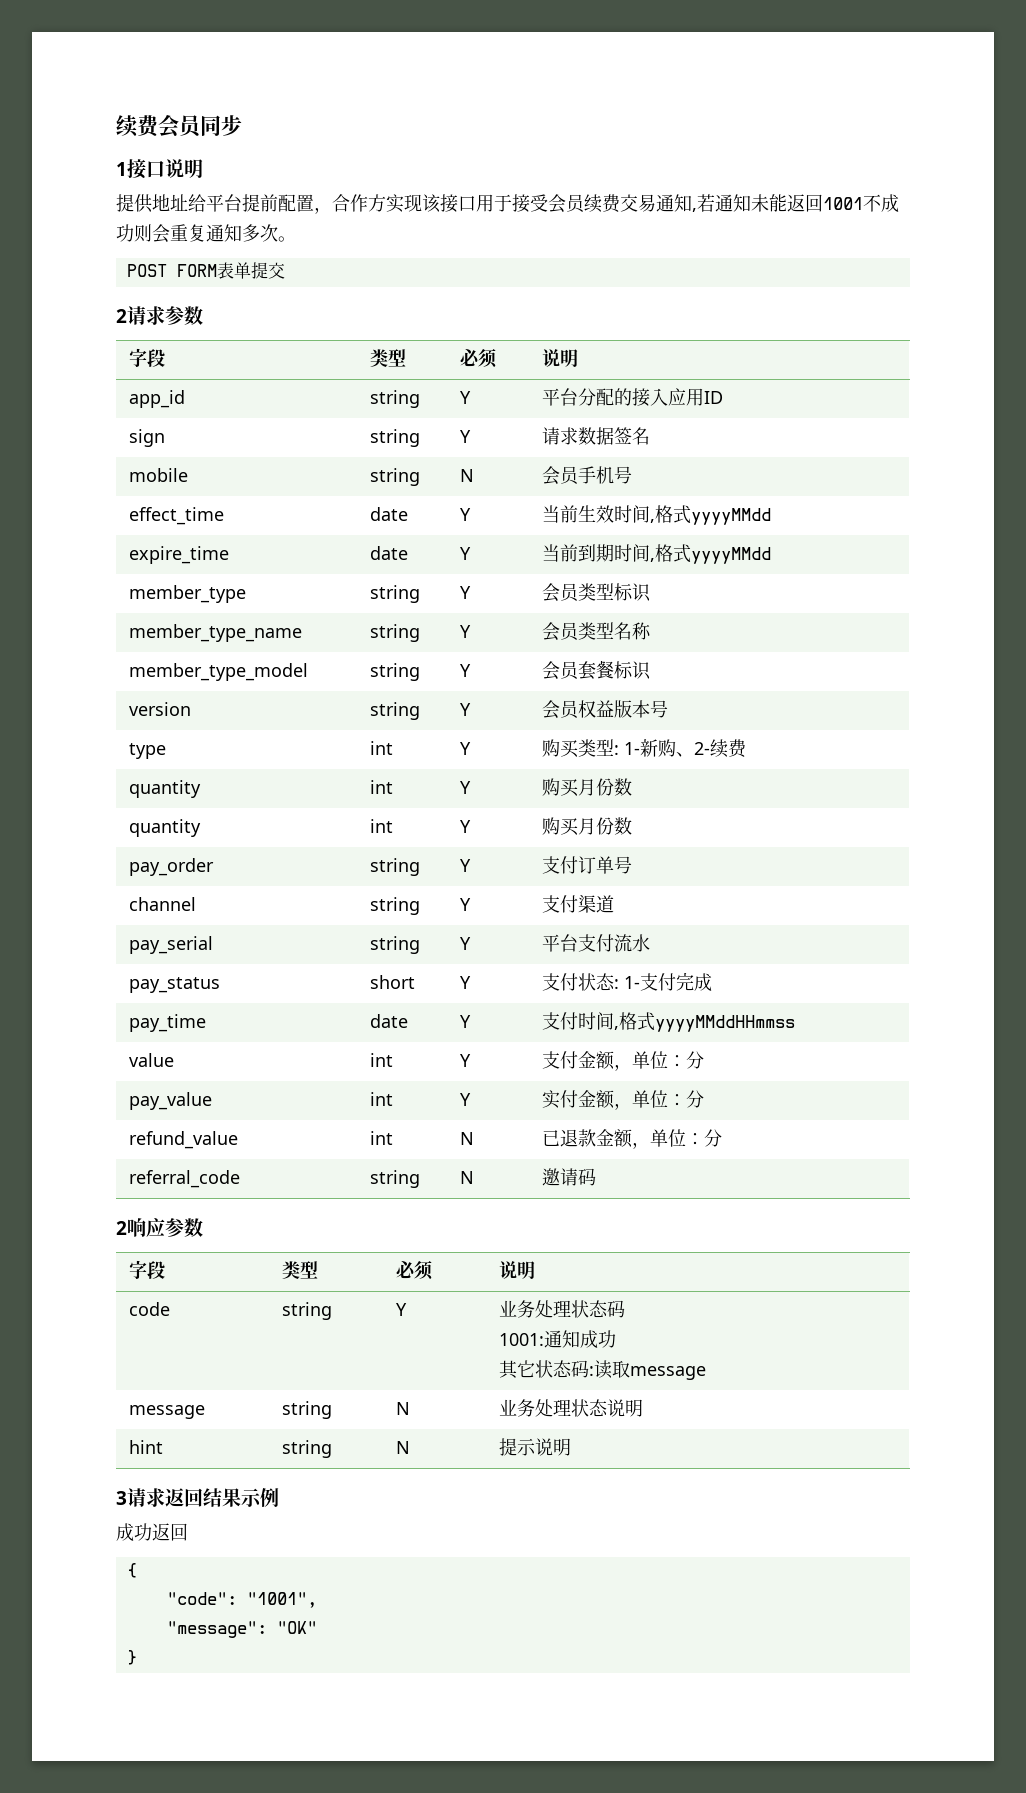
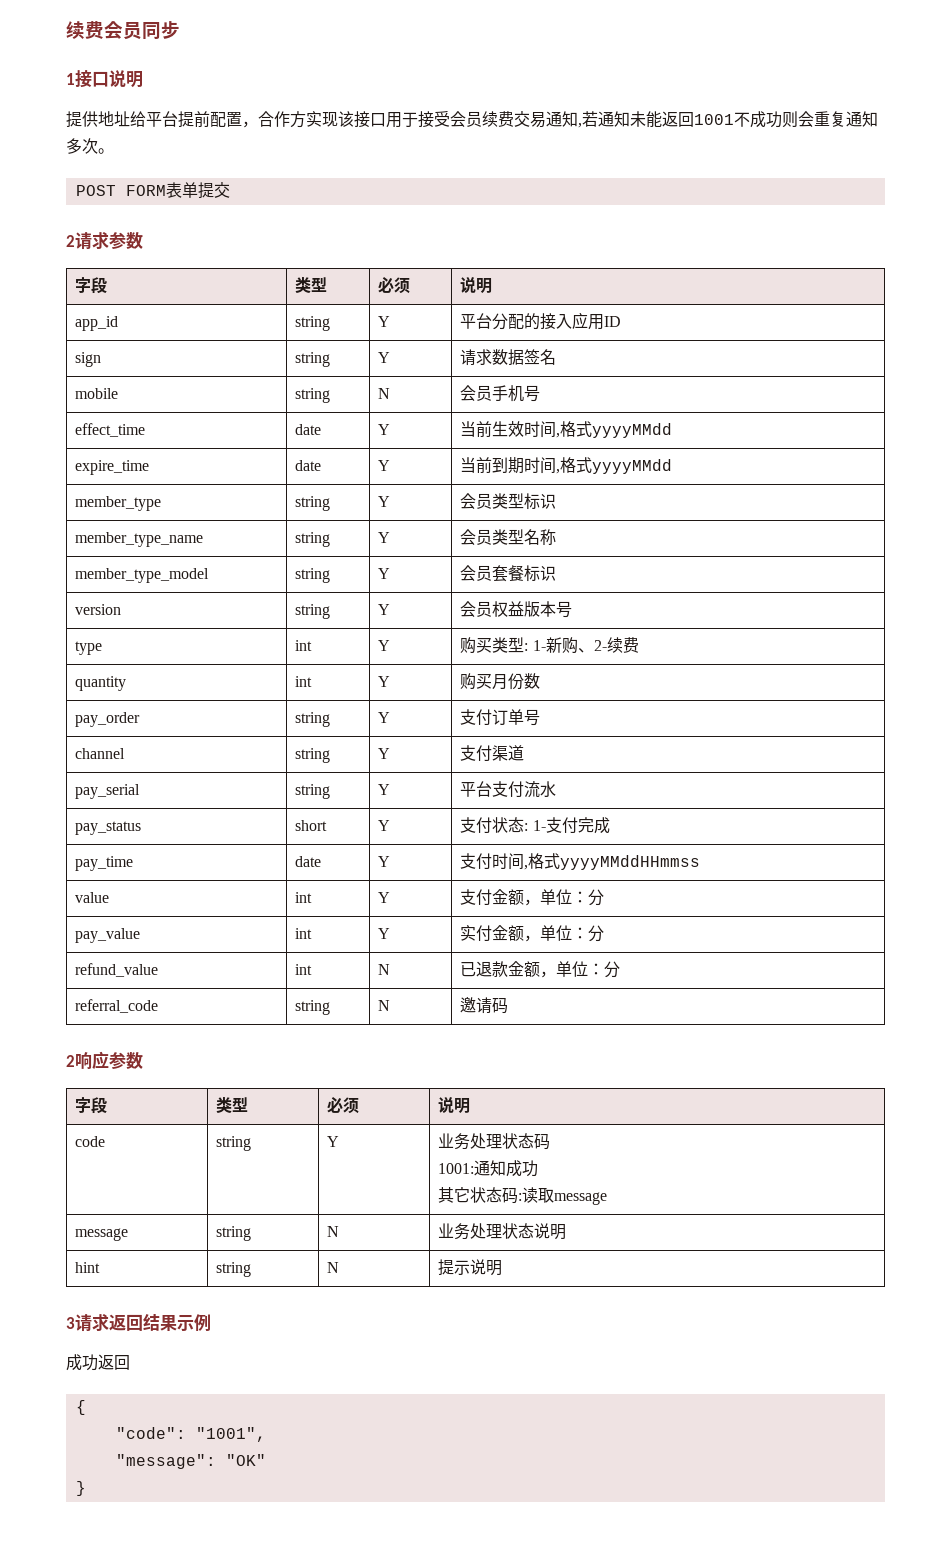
  type | int | Y | 购买类型: 1-新购、2-续费
- quantity | int | Y | 购买月份数

